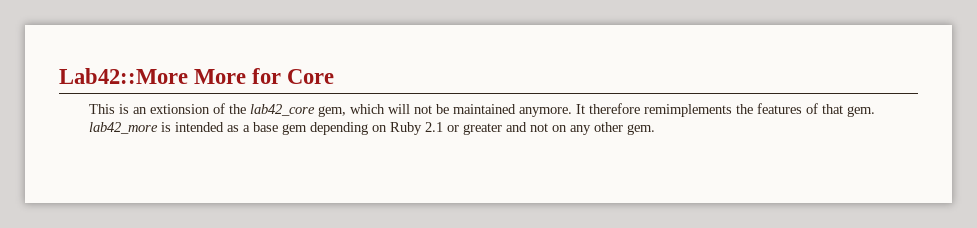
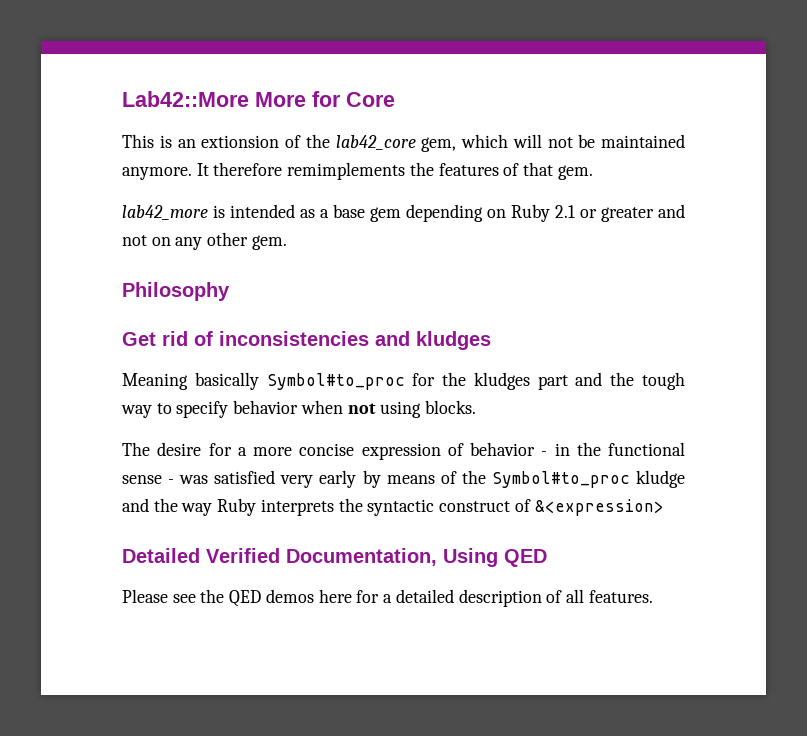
+ Philosophy
+ Get rid of inconsistencies and kludges
+ Meaning basically Symbol#to_proc for the kludges part and the tough way to specify behavior when not using blocks.
+ The desire for a more concise expression of behavior - in the functional sense - was satisfied very early by means of the Symbol#to_proc kludge and the way Ruby interprets the syntactic construct of &<expression>
+ Detailed Verified Documentation, Using QED
+ Please see the QED demos here for a detailed description of all features.

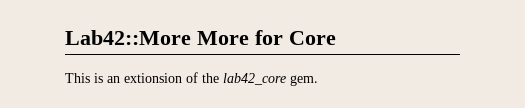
- This is an extionsion of the lab42_core gem, which will not be maintained anymore. It therefore remimplements the features of that gem.
- lab42_more is intended as a base gem depending on Ruby 2.1 or greater and not on any other gem.
- Philosophy
- Get rid of inconsistencies and kludges
- Meaning basically Symbol#to_proc for the kludges part and the tough way to specify behavior when not using blocks.
- The desire for a more concise expression of behavior - in the functional sense - was satisfied very early by means of the Symbol#to_proc kludge and the way Ruby interprets the syntactic construct of &<expression>
- Detailed Verified Documentation, Using QED
- Please see the QED demos here for a detailed description of all features.
+ This is an extionsion of the lab42_core gem.

